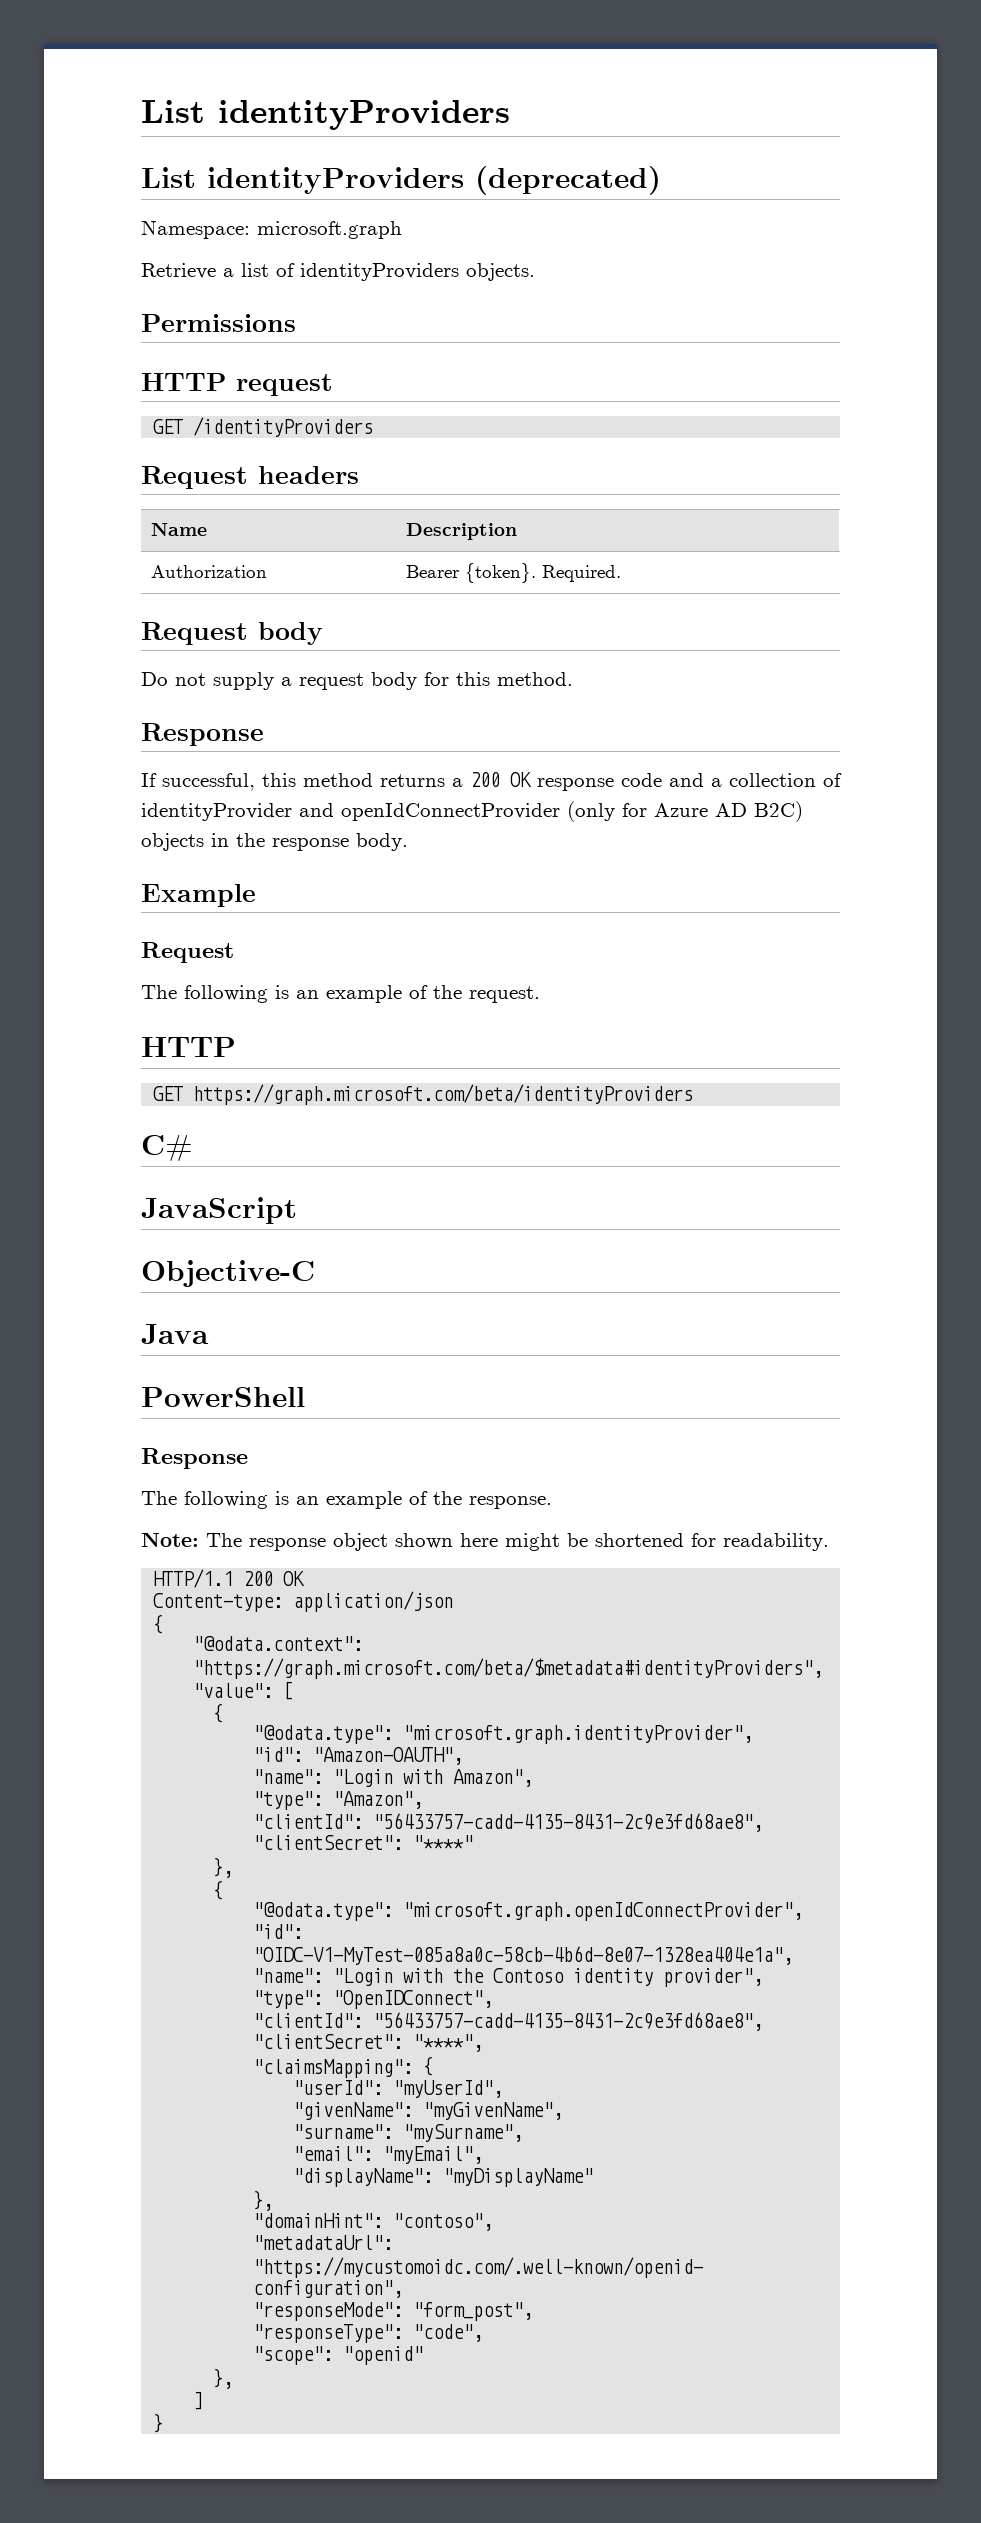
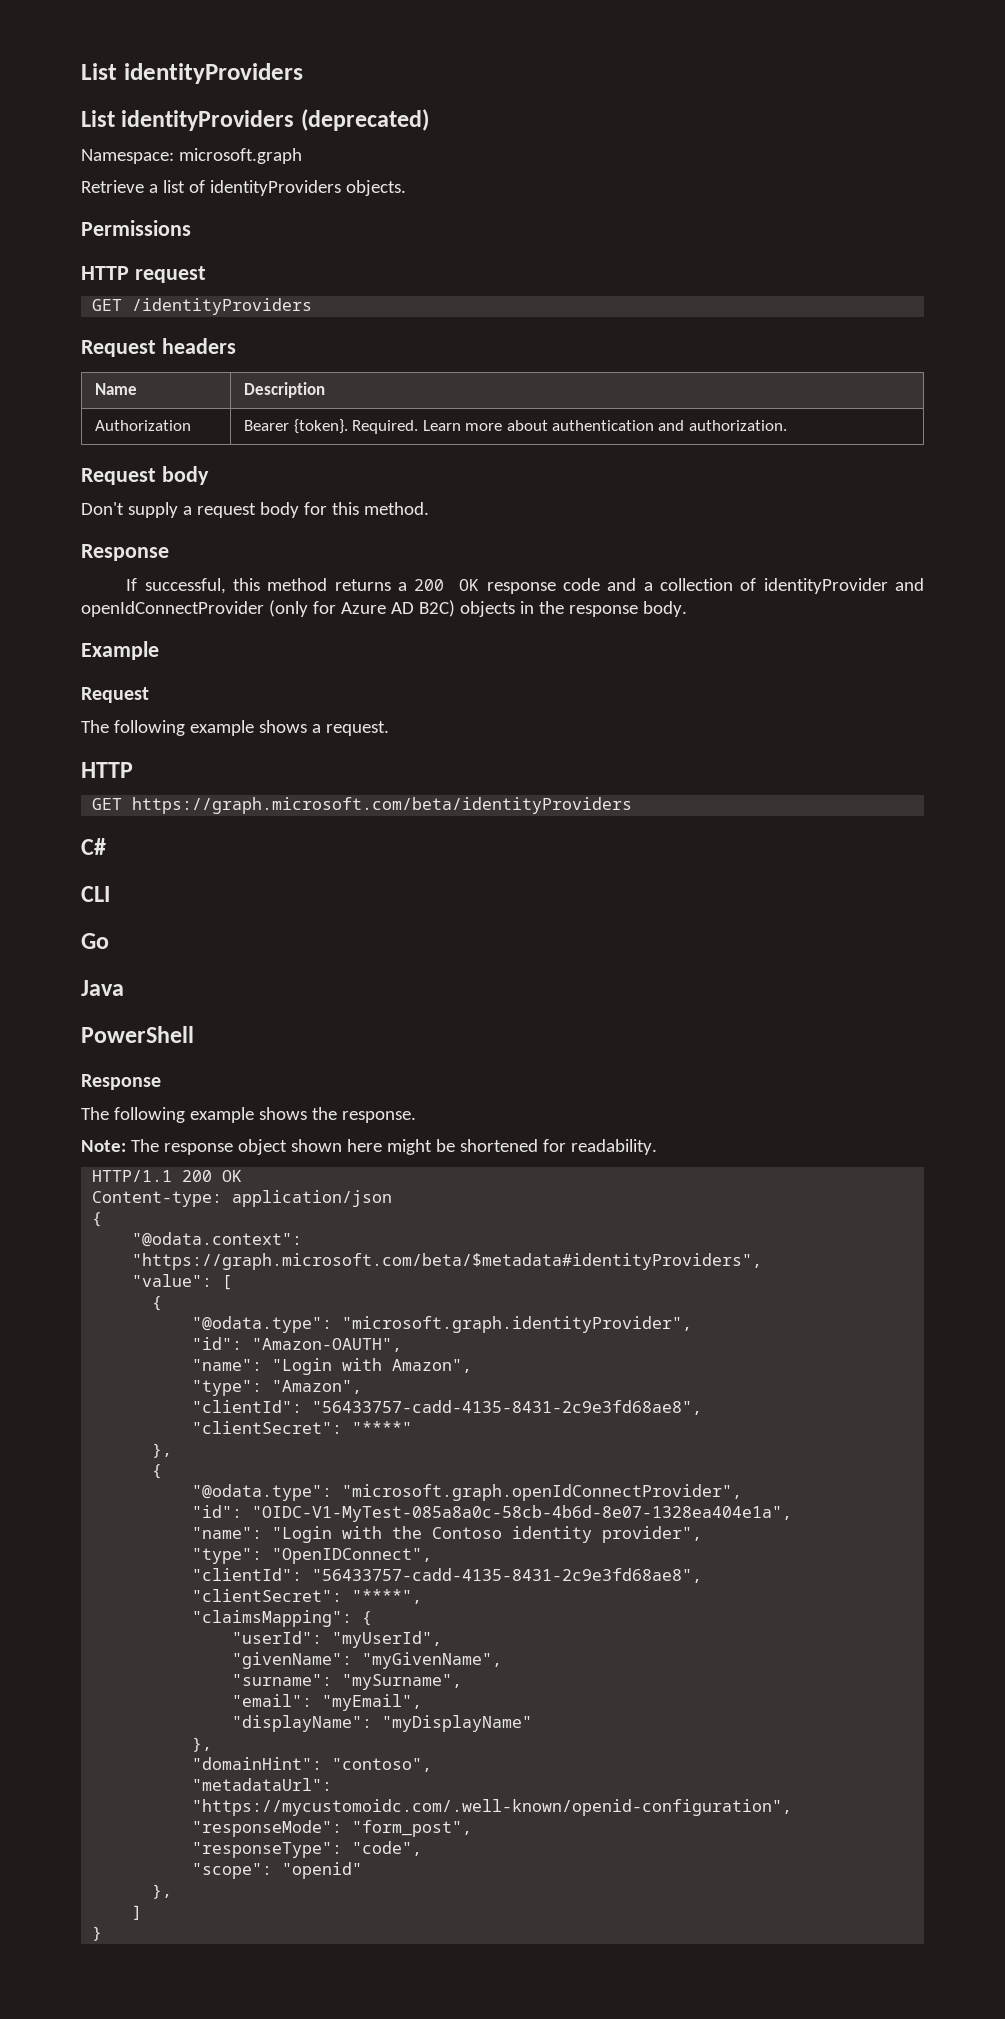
- Authorization | Bearer {token}. Required.
+ Authorization | Bearer {token}. Required. Learn more about authentication and authorization.
- Do not supply a request body for this method.
+ Don't supply a request body for this method.
- The following is an example of the request.
+ The following example shows a request.
- JavaScript
- Objective-C
+ CLI
+ Go
- The following is an example of the response.
+ The following example shows the response.

